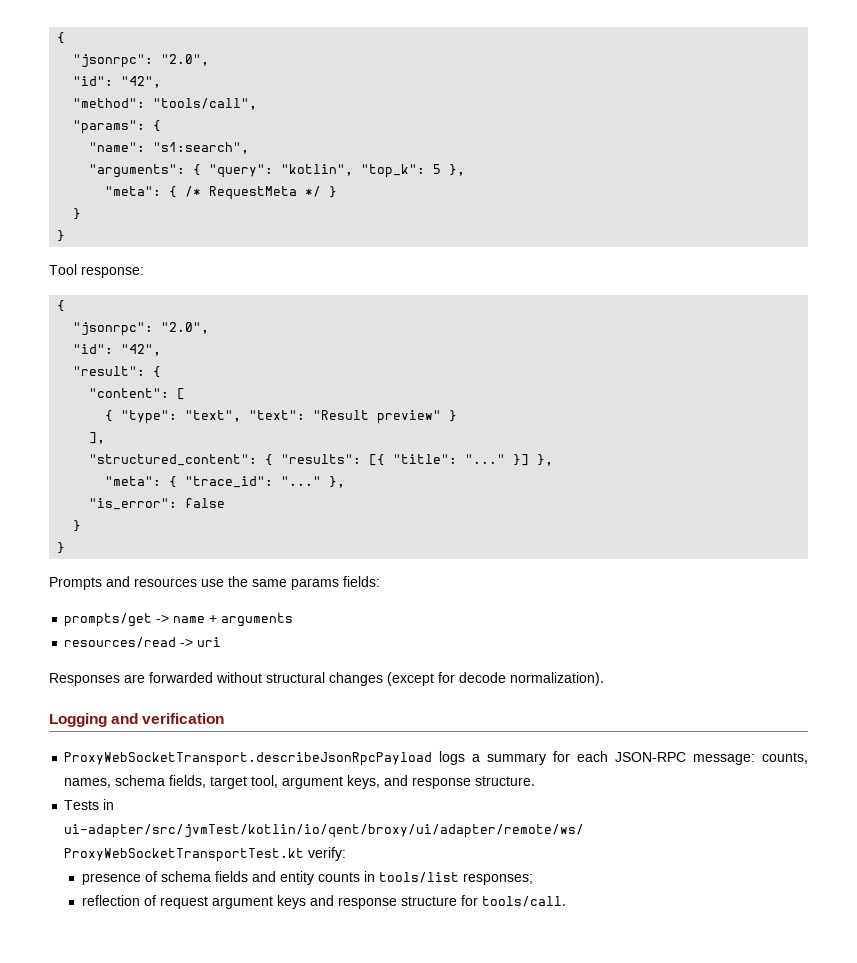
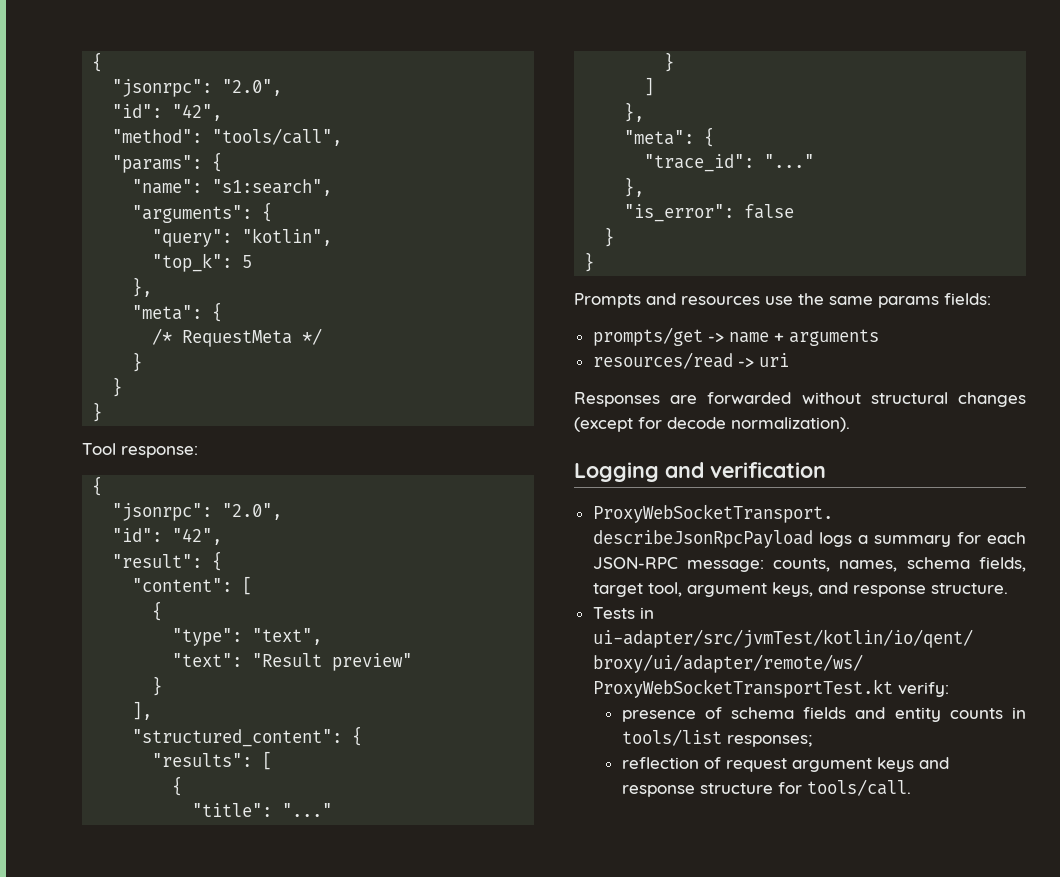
- "arguments": { "query": "kotlin", "top_k": 5 },
- "meta": { /* RequestMeta */ }
+ "arguments": {
+ "query": "kotlin",
+ "top_k": 5
+ },
+ "meta": {
+ /* RequestMeta */
+ }
  "content": [
- { "type": "text", "text": "Result preview" }
+ {
+ "type": "text",
+ "text": "Result preview"
+ }
- "structured_content": { "results": [{ "title": "..." }] },
- "meta": { "trace_id": "..." },
+ "structured_content": {
+ "results": [
+ {
+ "title": "..."
+ }
+ ]
+ },
+ "meta": {
+ "trace_id": "..."
+ },

